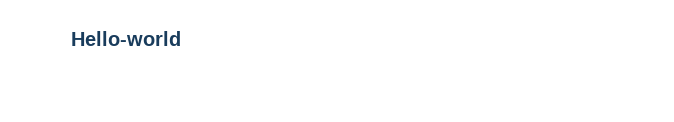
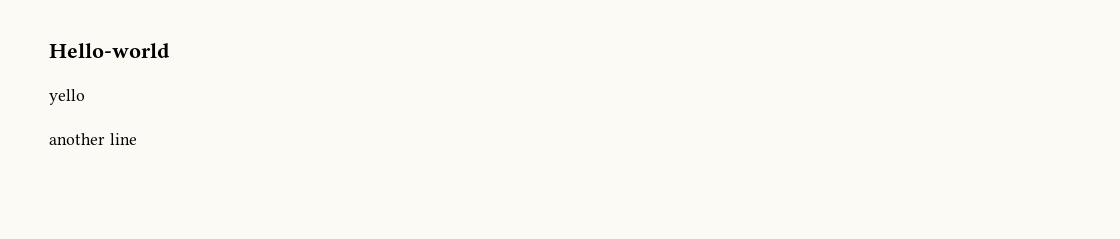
+ yello
+ another line

